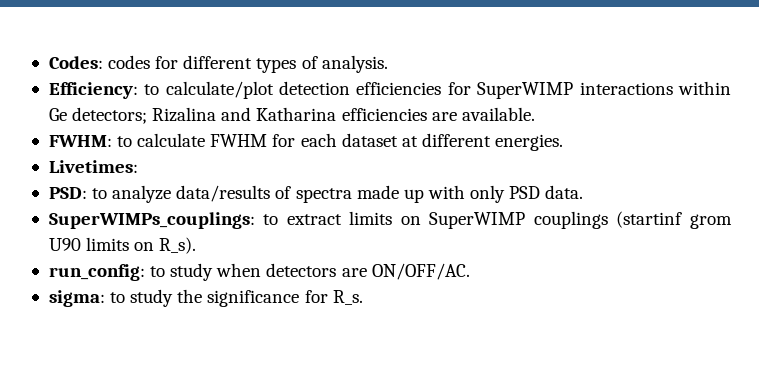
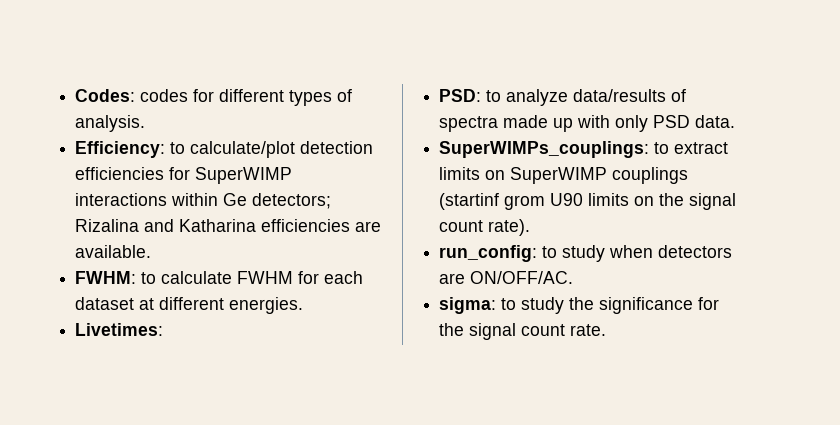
- SuperWIMPs_couplings: to extract limits on SuperWIMP couplings (startinf grom U90 limits on R_s).
+ SuperWIMPs_couplings: to extract limits on SuperWIMP couplings (startinf grom U90 limits on the signal count rate).
- sigma: to study the significance for R_s.
+ sigma: to study the significance for the signal count rate.

